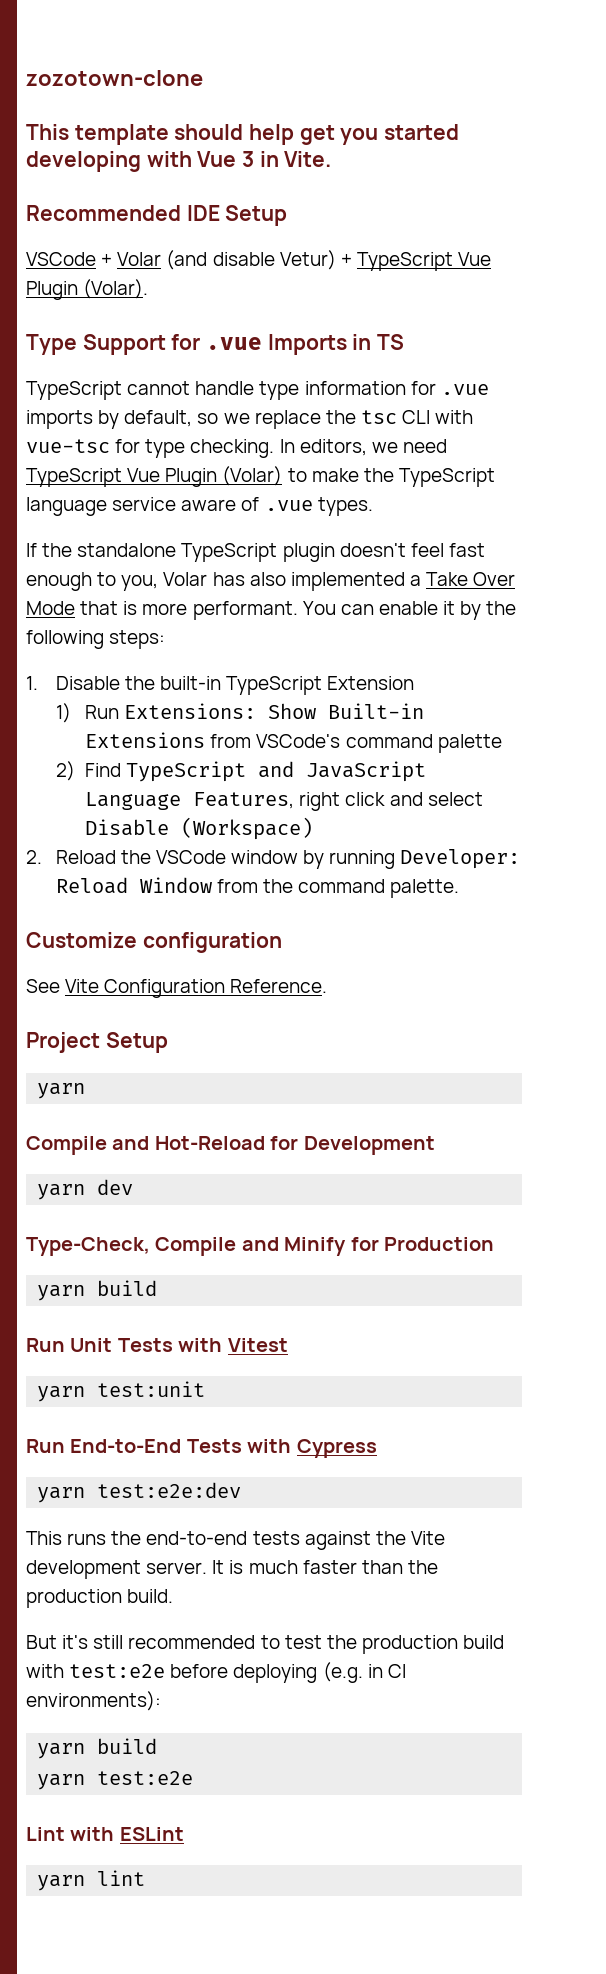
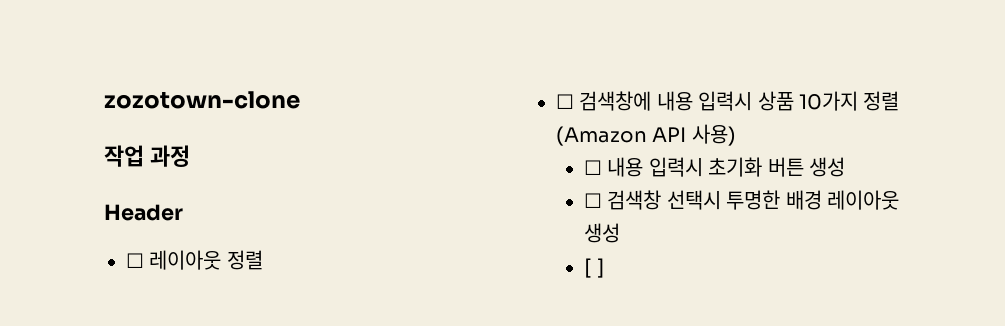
- This template should help get you started developing with Vue 3 in Vite.
- Recommended IDE Setup
- VSCode + Volar (and disable Vetur) + TypeScript Vue Plugin (Volar).
- Type Support for .vue Imports in TS
- TypeScript cannot handle type information for .vue imports by default, so we replace the tsc CLI with vue-tsc for type checking. In editors, we need TypeScript Vue Plugin (Volar) to make the TypeScript language service aware of .vue types.
- If the standalone TypeScript plugin doesn't feel fast enough to you, Volar has also implemented a Take Over Mode that is more performant. You can enable it by the following steps:
- 1. Disable the built-in TypeScript Extension
- 1) Run Extensions: Show Built-in Extensions from VSCode's command palette
- 2) Find TypeScript and JavaScript Language Features, right click and select Disable (Workspace)
- 2. Reload the VSCode window by running Developer: Reload Window from the command palette.
- Customize configuration
- See Vite Configuration Reference.
- Project Setup
- yarn
- Compile and Hot-Reload for Development
- yarn dev
- Type-Check, Compile and Minify for Production
- yarn build
- Run Unit Tests with Vitest
- yarn test:unit
- Run End-to-End Tests with Cypress
- yarn test:e2e:dev
- This runs the end-to-end tests against the Vite development server. It is much faster than the production build.
- But it's still recommended to test the production build with test:e2e before deploying (e.g. in CI environments):
- yarn build
- yarn test:e2e
- Lint with ESLint
- yarn lint
+ 작업 과정
+ Header
+ ☐ 레이아웃 정렬
+ ☐ 검색창에 내용 입력시 상품 10가지 정렬 (Amazon API 사용)
+ ☐ 내용 입력시 초기화 버튼 생성
+ ☐ 검색창 선택시 투명한 배경 레이아웃 생성
+ [ ]

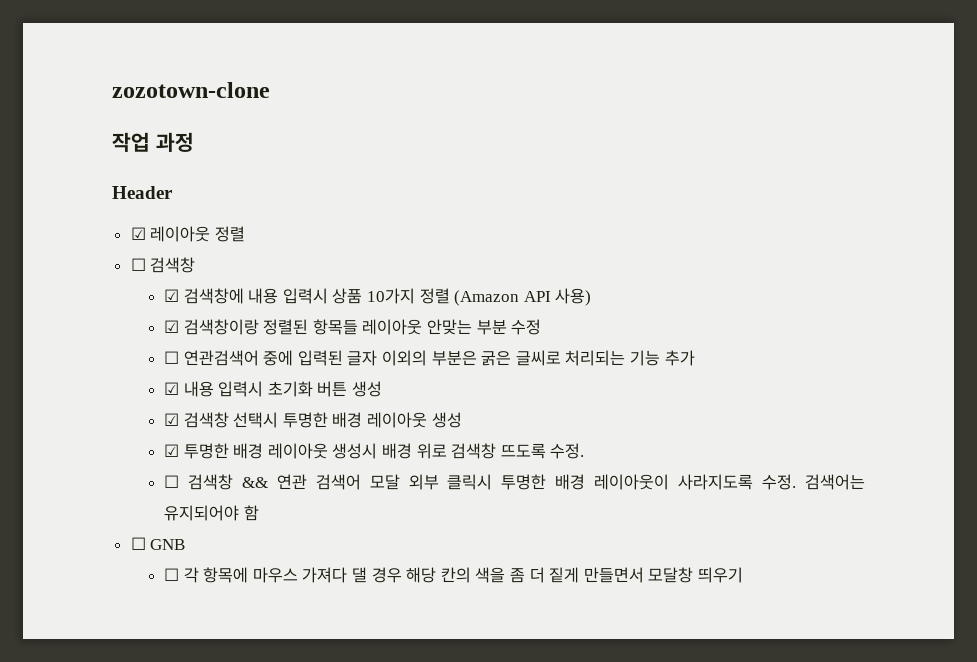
- ☐ 레이아웃 정렬
- ☐ 검색창에 내용 입력시 상품 10가지 정렬 (Amazon API 사용)
+ ☑ 레이아웃 정렬
+ ☐ 검색창
+ ☑ 검색창에 내용 입력시 상품 10가지 정렬 (Amazon API 사용)
- ☐ 내용 입력시 초기화 버튼 생성
+ ☑ 검색창이랑 정렬된 항목들 레이아웃 안맞는 부분 수정
+ ☐ 연관검색어 중에 입력된 글자 이외의 부분은 굵은 글씨로 처리되는 기능 추가
+ ☑ 내용 입력시 초기화 버튼 생성
- ☐ 검색창 선택시 투명한 배경 레이아웃 생성
+ ☑ 검색창 선택시 투명한 배경 레이아웃 생성
- [ ]
+ ☑ 투명한 배경 레이아웃 생성시 배경 위로 검색창 뜨도록 수정.
+ ☐ 검색창 && 연관 검색어 모달 외부 클릭시 투명한 배경 레이아웃이 사라지도록 수정. 검색어는 유지되어야 함
+ ☐ GNB
+ ☐ 각 항목에 마우스 가져다 댈 경우 해당 칸의 색을 좀 더 짙게 만들면서 모달창 띄우기

